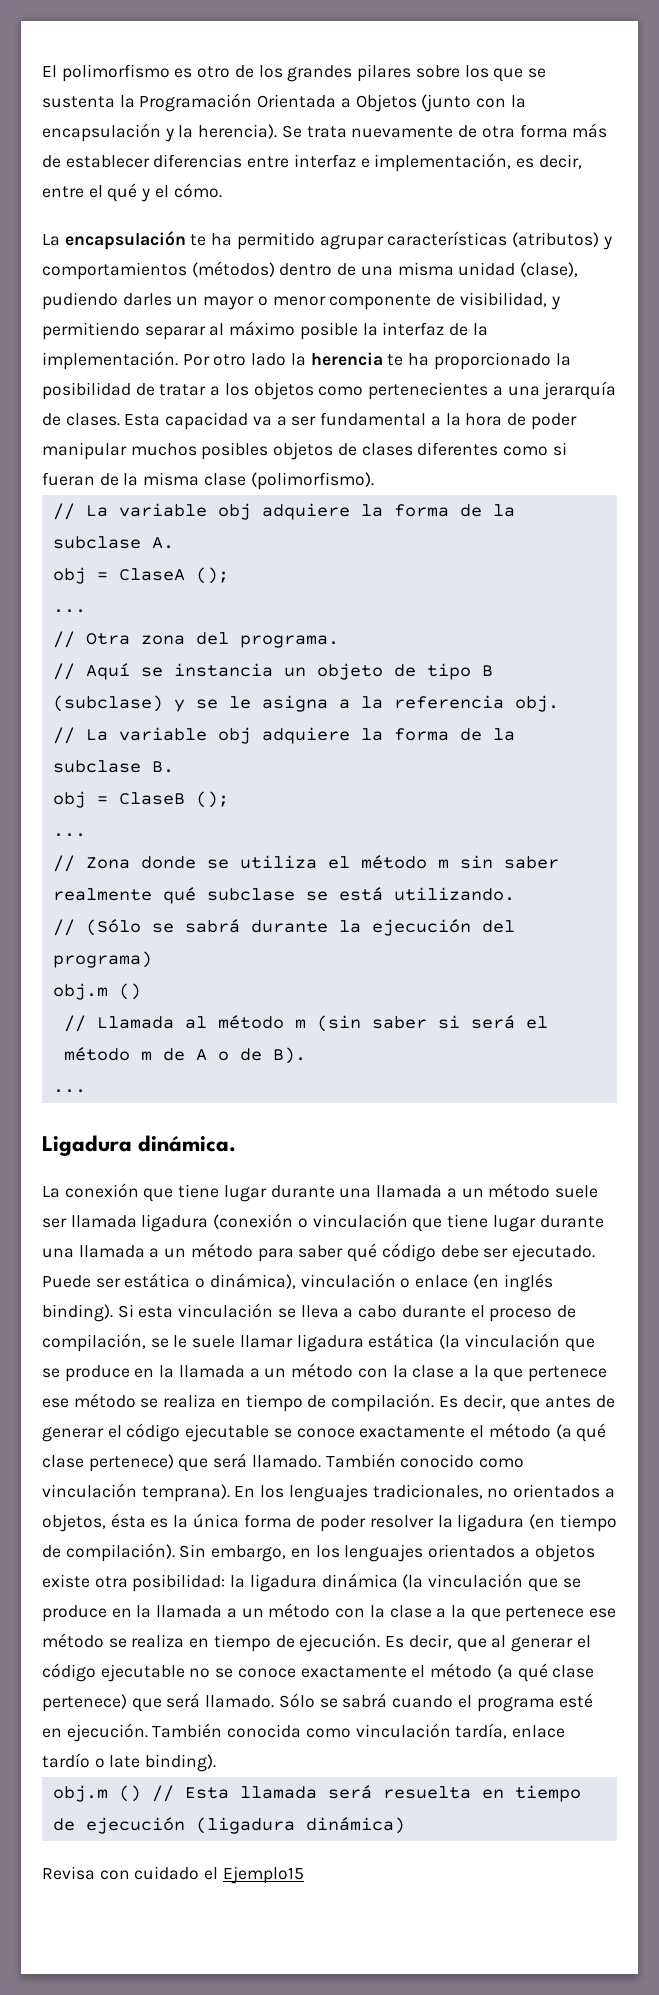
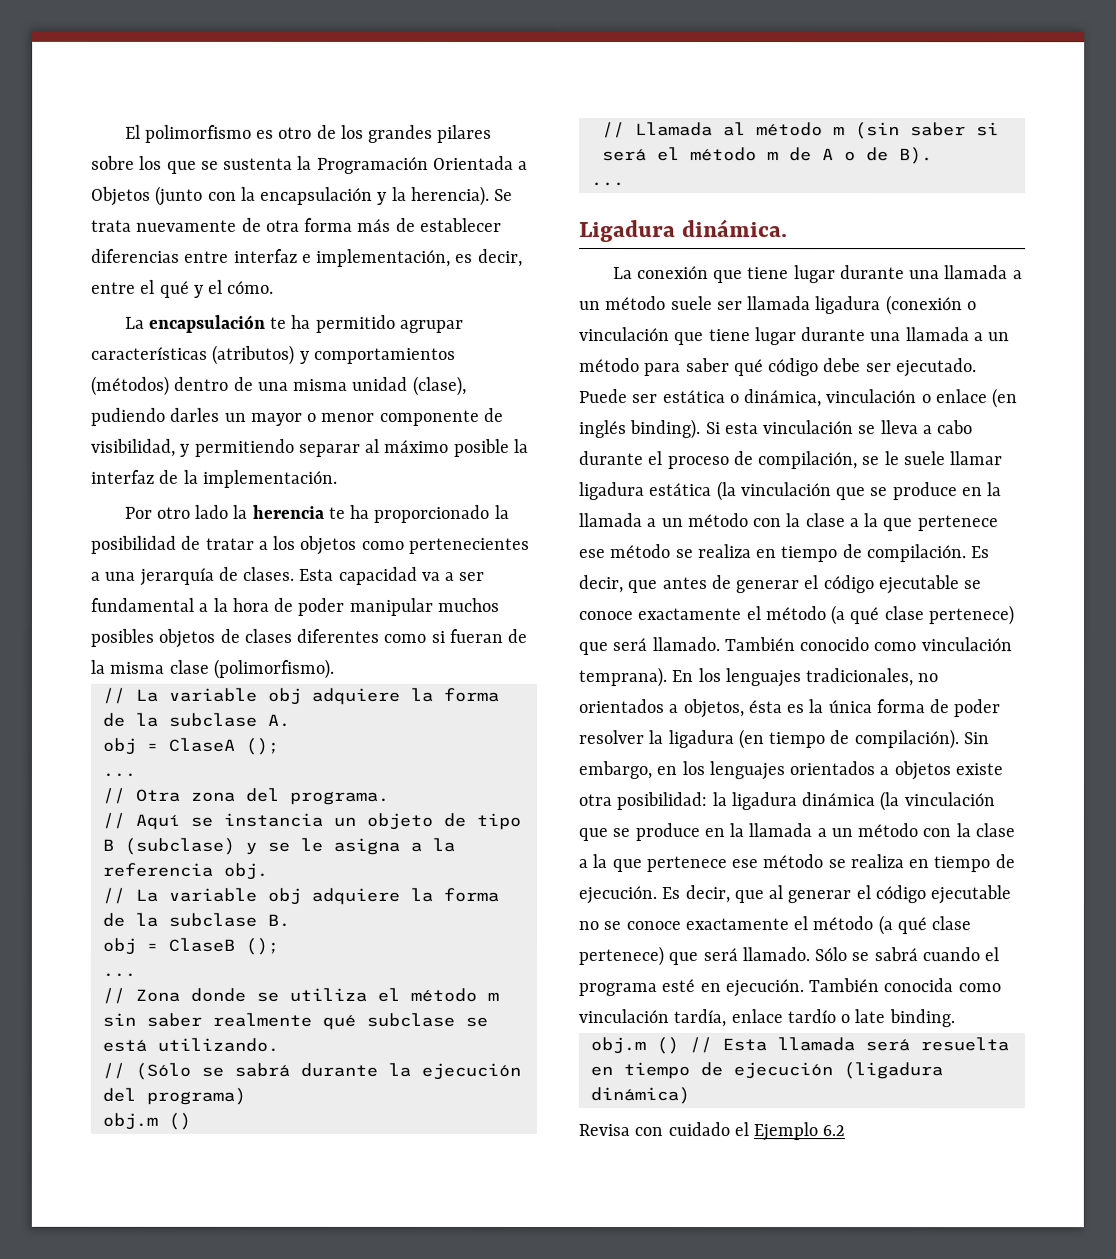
- La encapsulación te ha permitido agrupar características (atributos) y comportamientos (métodos) dentro de una misma unidad (clase), pudiendo darles un mayor o menor componente de visibilidad, y permitiendo separar al máximo posible la interfaz de la implementación. Por otro lado la herencia te ha proporcionado la posibilidad de tratar a los objetos como pertenecientes a una jerarquía de clases.
+ La encapsulación te ha permitido agrupar características (atributos) y comportamientos (métodos) dentro de una misma unidad (clase), pudiendo darles un mayor o menor componente de visibilidad, y permitiendo separar al máximo posible la interfaz de la implementación.
+ Por otro lado la herencia te ha proporcionado la posibilidad de tratar a los objetos como pertenecientes a una jerarquía de clases.
- Puede ser estática o dinámica), vinculación o enlace (en inglés binding).
+ Puede ser estática o dinámica, vinculación o enlace (en inglés binding).
- También conocida como vinculación tardía, enlace tardío o late binding).
+ También conocida como vinculación tardía, enlace tardío o late binding.
- Revisa con cuidado el Ejemplo15
+ Revisa con cuidado el Ejemplo 6.2

